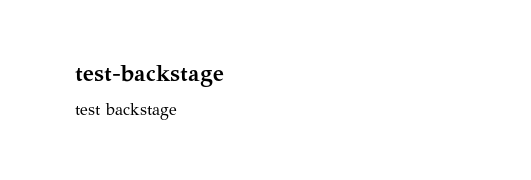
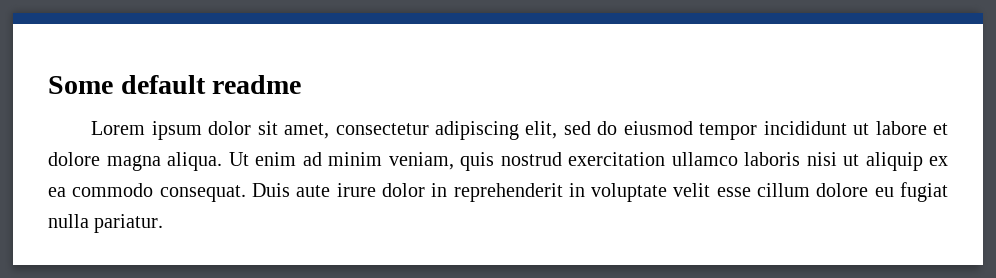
- test-backstage
- test backstage
+ Some default readme
+ Lorem ipsum dolor sit amet, consectetur adipiscing elit, sed do eiusmod tempor incididunt ut labore et dolore magna aliqua. Ut enim ad minim veniam, quis nostrud exercitation ullamco laboris nisi ut aliquip ex ea commodo consequat. Duis aute irure dolor in reprehenderit in voluptate velit esse cillum dolore eu fugiat nulla pariatur.

